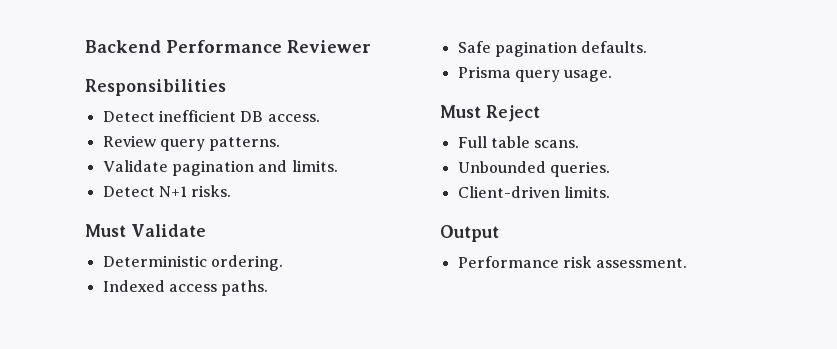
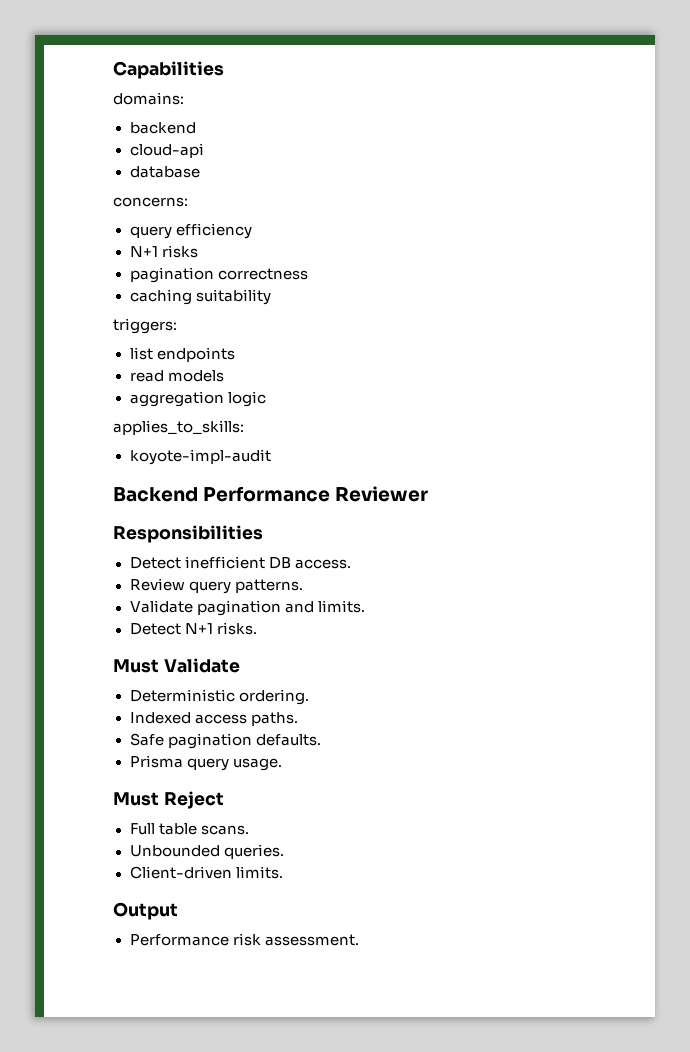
+ Capabilities
+ domains:
+ backend
+ cloud-api
+ database
+ concerns:
+ query efficiency
+ N+1 risks
+ pagination correctness
+ caching suitability
+ triggers:
+ list endpoints
+ read models
+ aggregation logic
+ applies_to_skills:
+ koyote-impl-audit

